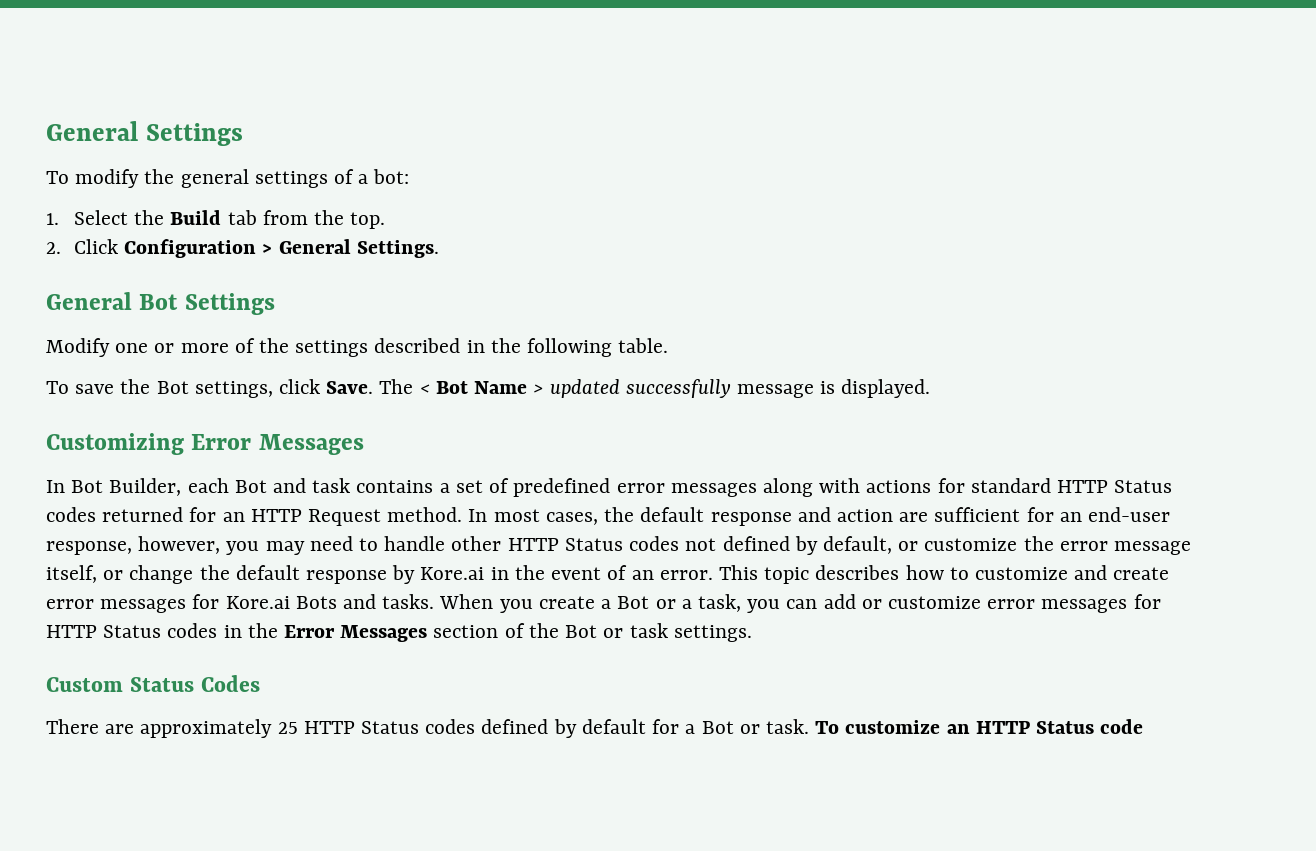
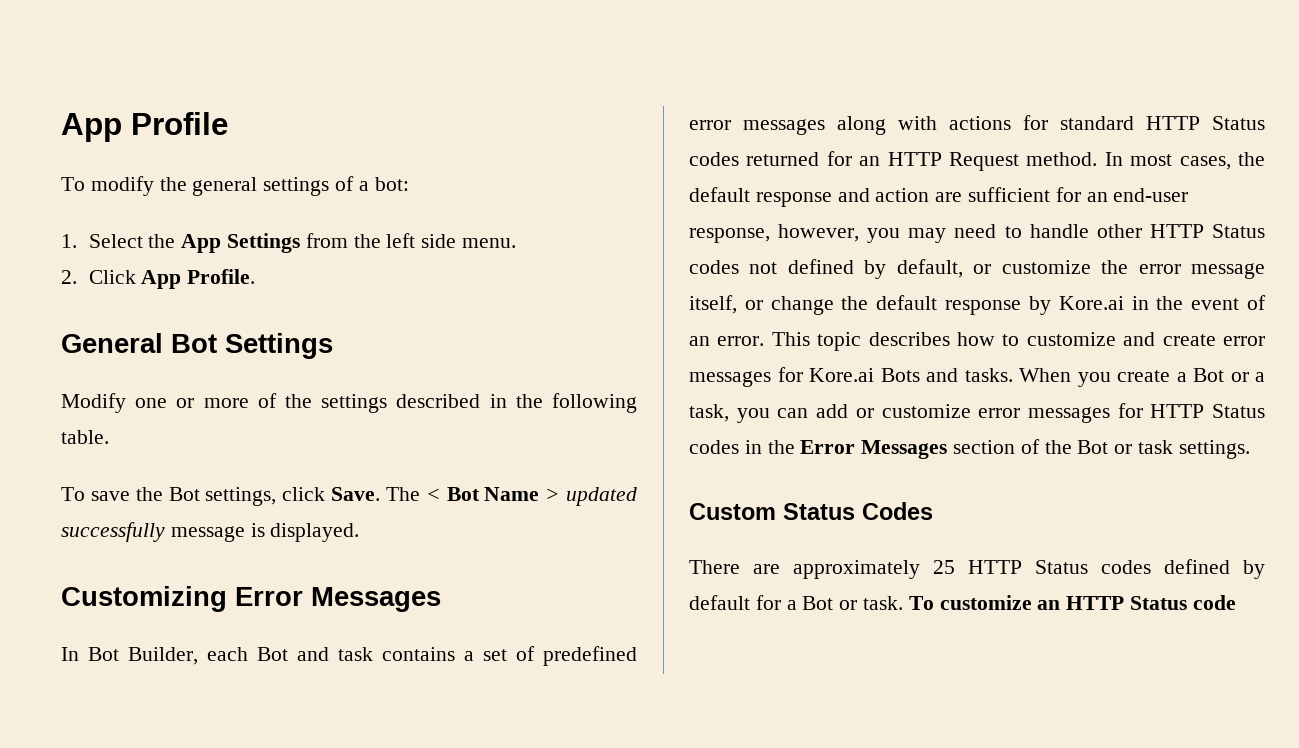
- General Settings
+ App Profile
- 1. Select the Build tab from the top.
- 2. Click Configuration > General Settings.
+ 1. Select the App Settings from the left side menu.
+ 2. Click App Profile.

